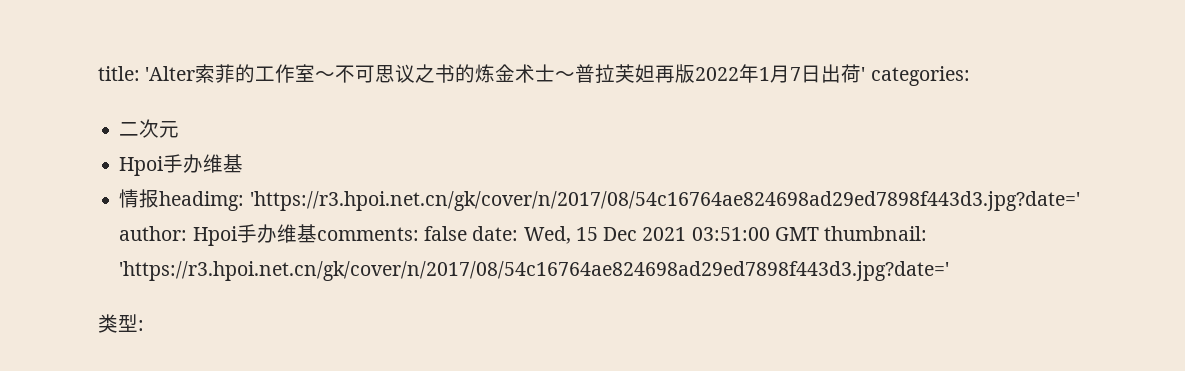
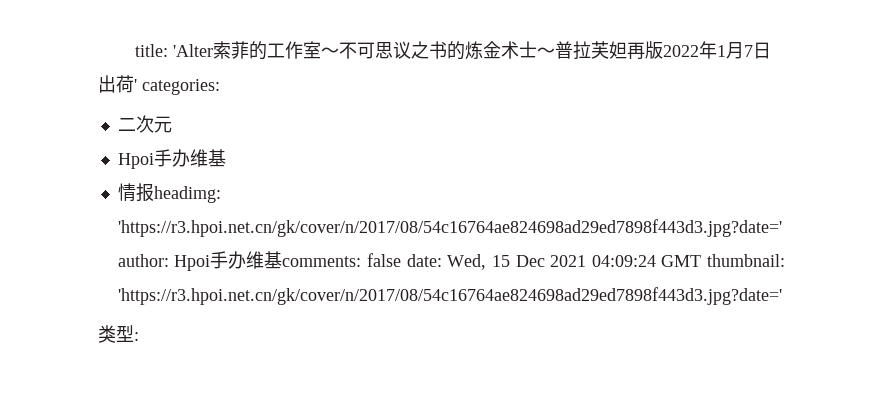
- 情报headimg: 'https://r3.hpoi.net.cn/gk/cover/n/2017/08/54c16764ae824698ad29ed7898f443d3.jpg?date=' author: Hpoi手办维基comments: false date: Wed, 15 Dec 2021 03:51:00 GMT thumbnail: 'https://r3.hpoi.net.cn/gk/cover/n/2017/08/54c16764ae824698ad29ed7898f443d3.jpg?date='
+ 情报headimg: 'https://r3.hpoi.net.cn/gk/cover/n/2017/08/54c16764ae824698ad29ed7898f443d3.jpg?date=' author: Hpoi手办维基comments: false date: Wed, 15 Dec 2021 04:09:24 GMT thumbnail: 'https://r3.hpoi.net.cn/gk/cover/n/2017/08/54c16764ae824698ad29ed7898f443d3.jpg?date='

